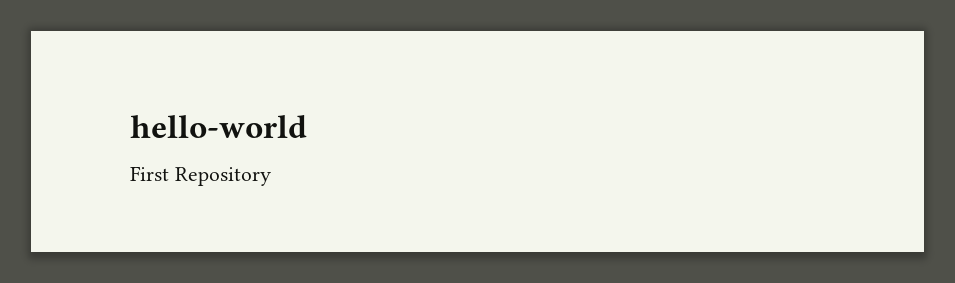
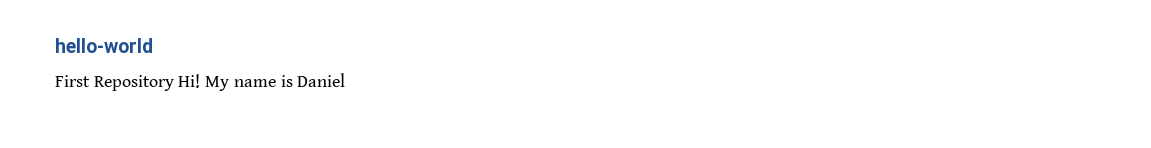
- First Repository
+ First Repository Hi! My name is Daniel

